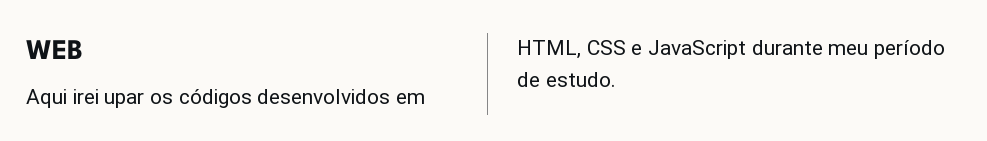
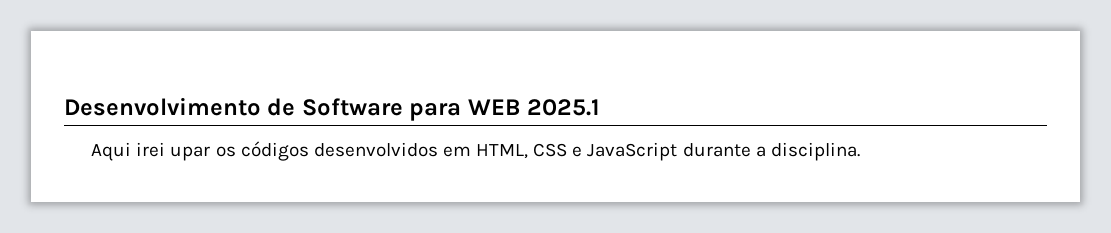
- WEB
+ Desenvolvimento de Software para WEB 2025.1
- Aqui irei upar os códigos desenvolvidos em HTML, CSS e JavaScript durante meu período de estudo.
+ Aqui irei upar os códigos desenvolvidos em HTML, CSS e JavaScript durante a disciplina.

